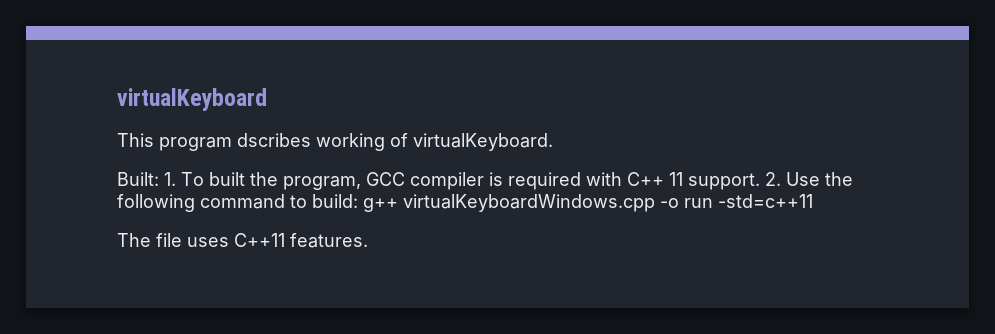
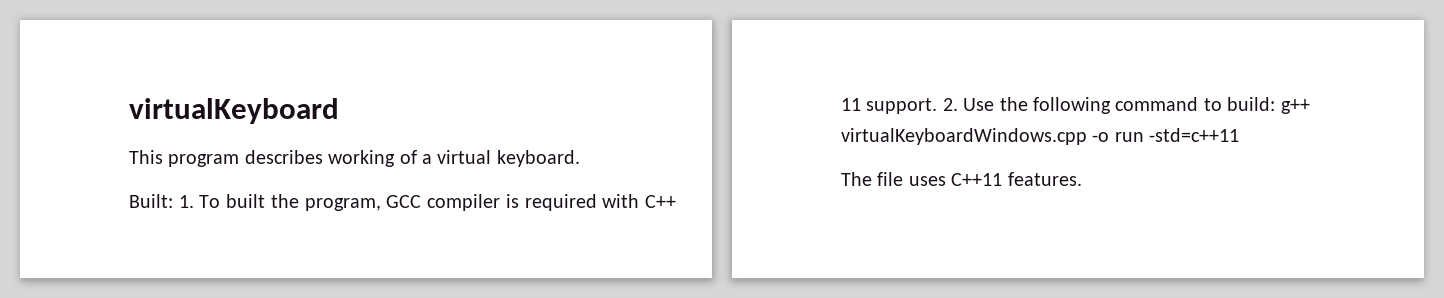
- This program dscribes working of virtualKeyboard.
+ This program describes working of a virtual keyboard.

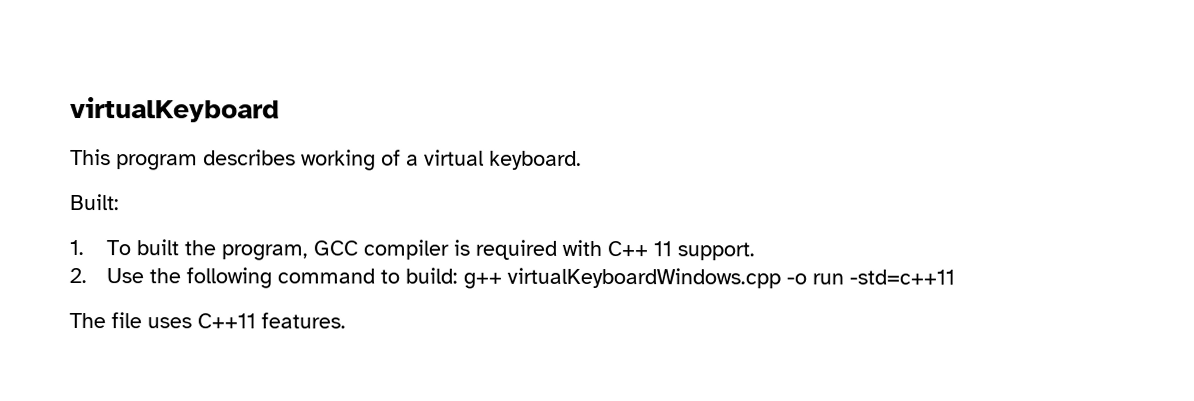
- Built: 1. To built the program, GCC compiler is required with C++ 11 support. 2. Use the following command to build: g++ virtualKeyboardWindows.cpp -o run -std=c++11
+ Built:
+ 1. To built the program, GCC compiler is required with C++ 11 support.
+ 2. Use the following command to build: g++ virtualKeyboardWindows.cpp -o run -std=c++11

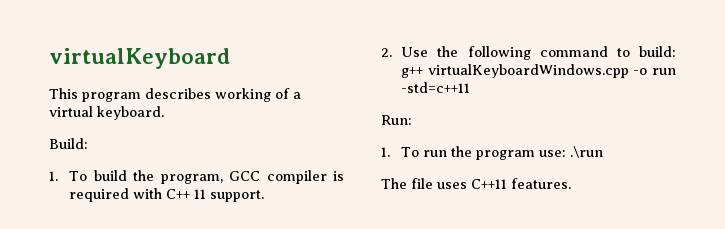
- Built:
- 1. To built the program, GCC compiler is required with C++ 11 support.
+ Build:
+ 1. To build the program, GCC compiler is required with C++ 11 support.
+ Run:
+ 1. To run the program use: .\run

